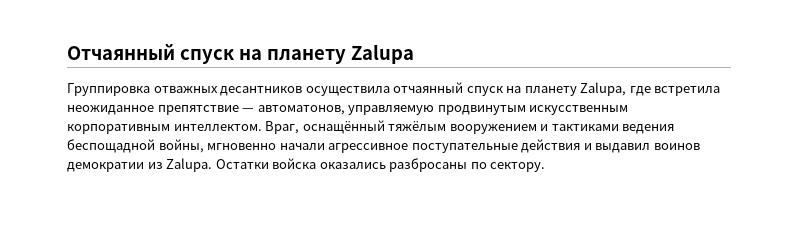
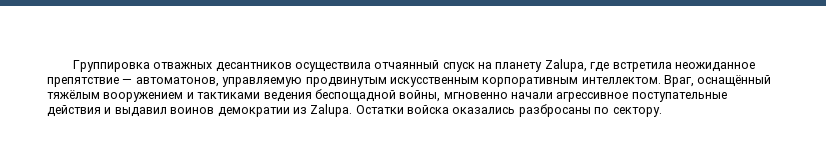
- Отчаянный спуск на планету Zalupa

